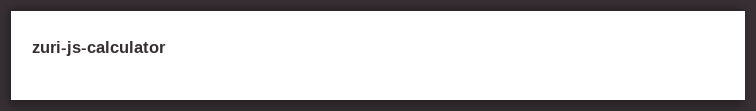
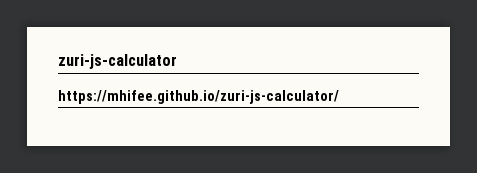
+ https://mhifee.github.io/zuri-js-calculator/

